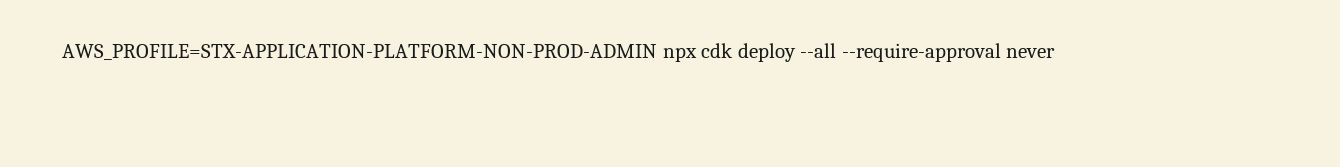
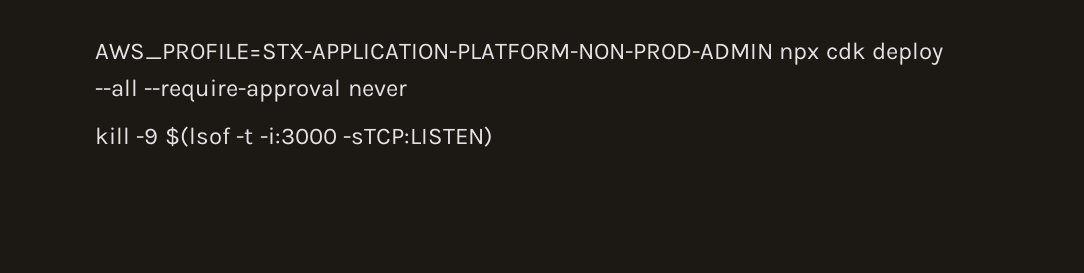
+ kill -9 $(lsof -t -i:3000 -sTCP:LISTEN)

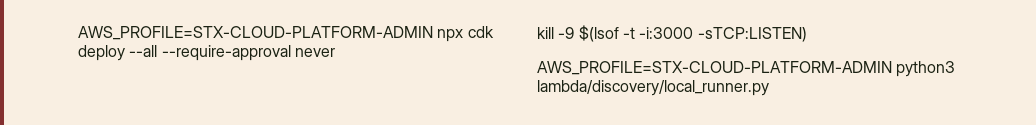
- AWS_PROFILE=STX-APPLICATION-PLATFORM-NON-PROD-ADMIN npx cdk deploy --all --require-approval never
+ AWS_PROFILE=STX-CLOUD-PLATFORM-ADMIN npx cdk deploy --all --require-approval never
+ AWS_PROFILE=STX-CLOUD-PLATFORM-ADMIN python3 lambda/discovery/local_runner.py

